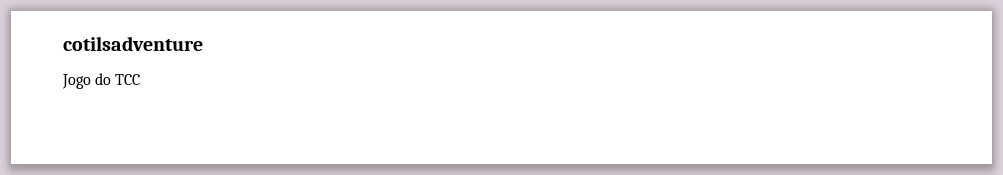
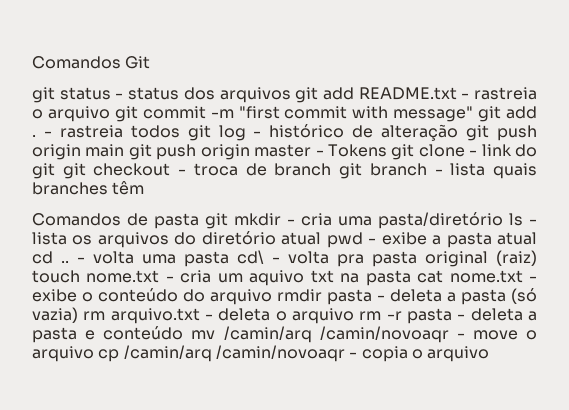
- cotilsadventure
- Jogo do TCC
+ Comandos Git
+ git status - status dos arquivos git add README.txt - rastreia o arquivo git commit -m "first commit with message" git add . - rastreia todos git log - histórico de alteração git push origin main git push origin master - Tokens git clone - link do git git checkout - troca de branch git branch - lista quais branches têm
+ Comandos de pasta git mkdir - cria uma pasta/diretório ls - lista os arquivos do diretório atual pwd - exibe a pasta atual cd .. - volta uma pasta cd\ - volta pra pasta original (raiz) touch nome.txt - cria um aquivo txt na pasta cat nome.txt - exibe o conteúdo do arquivo rmdir pasta - deleta a pasta (só vazia) rm arquivo.txt - deleta o arquivo rm -r pasta - deleta a pasta e conteúdo mv /camin/arq /camin/novoaqr - move o arquivo cp /camin/arq /camin/novoaqr - copia o arquivo

